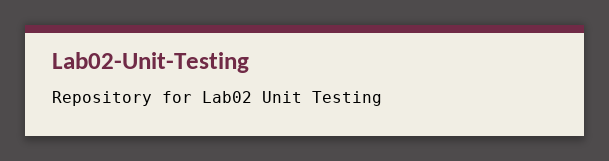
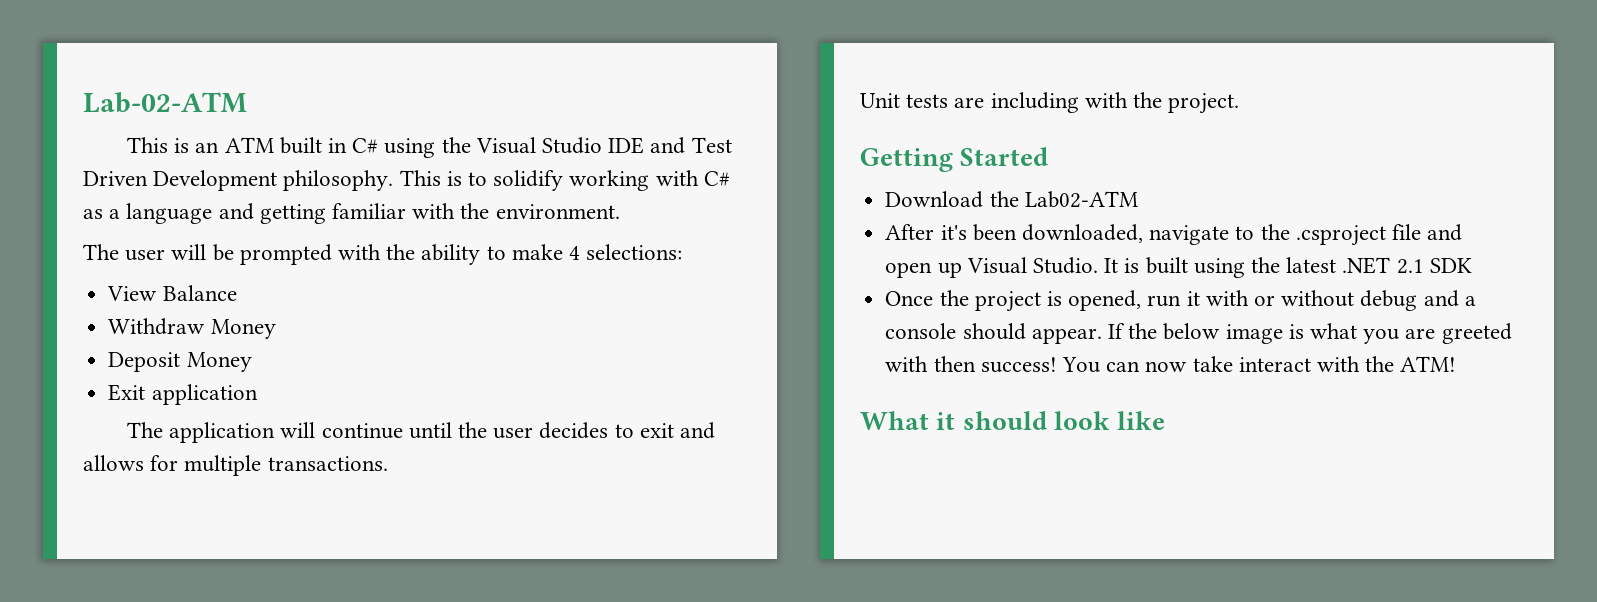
- Lab02-Unit-Testing
- Repository for Lab02 Unit Testing
+ Lab-02-ATM
+ This is an ATM built in C# using the Visual Studio IDE and Test Driven Development philosophy. This is to solidify working with C# as a language and getting familiar with the environment.
+ The user will be prompted with the ability to make 4 selections:
+ View Balance
+ Withdraw Money
+ Deposit Money
+ Exit application
+ The application will continue until the user decides to exit and allows for multiple transactions.
+ Unit tests are including with the project.
+ Getting Started
+ Download the Lab02-ATM
+ After it's been downloaded, navigate to the .csproject file and open up Visual Studio. It is built using the latest .NET 2.1 SDK
+ Once the project is opened, run it with or without debug and a console should appear. If the below image is what you are greeted with then success! You can now take interact with the ATM!
+ What it should look like

